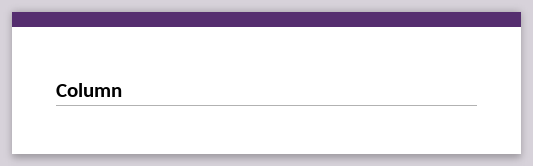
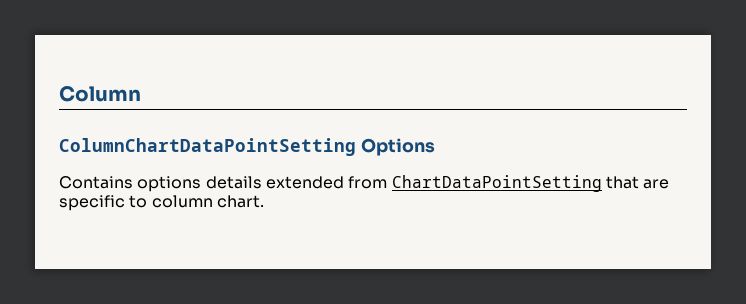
+ ColumnChartDataPointSetting Options
+ Contains options details extended from ChartDataPointSetting that are specific to column chart.

